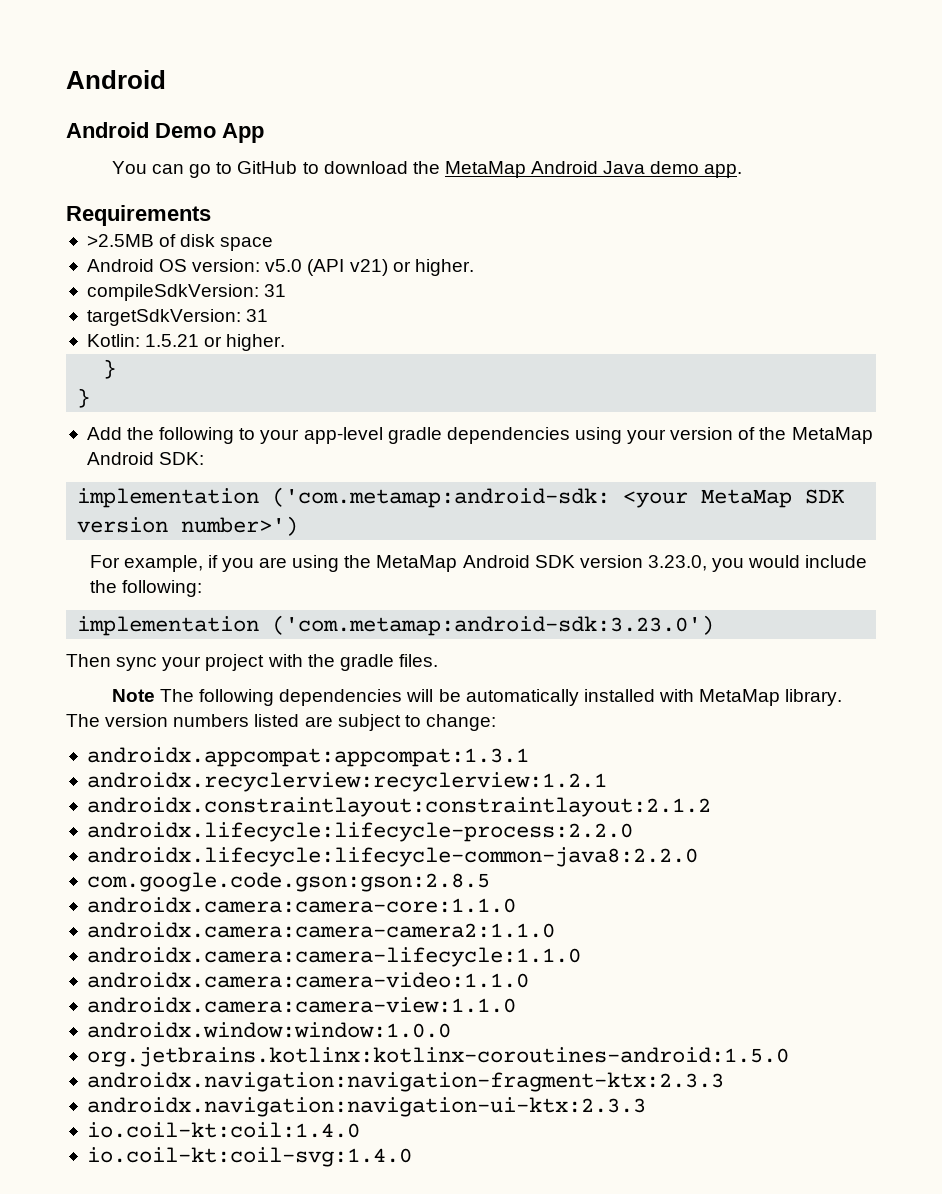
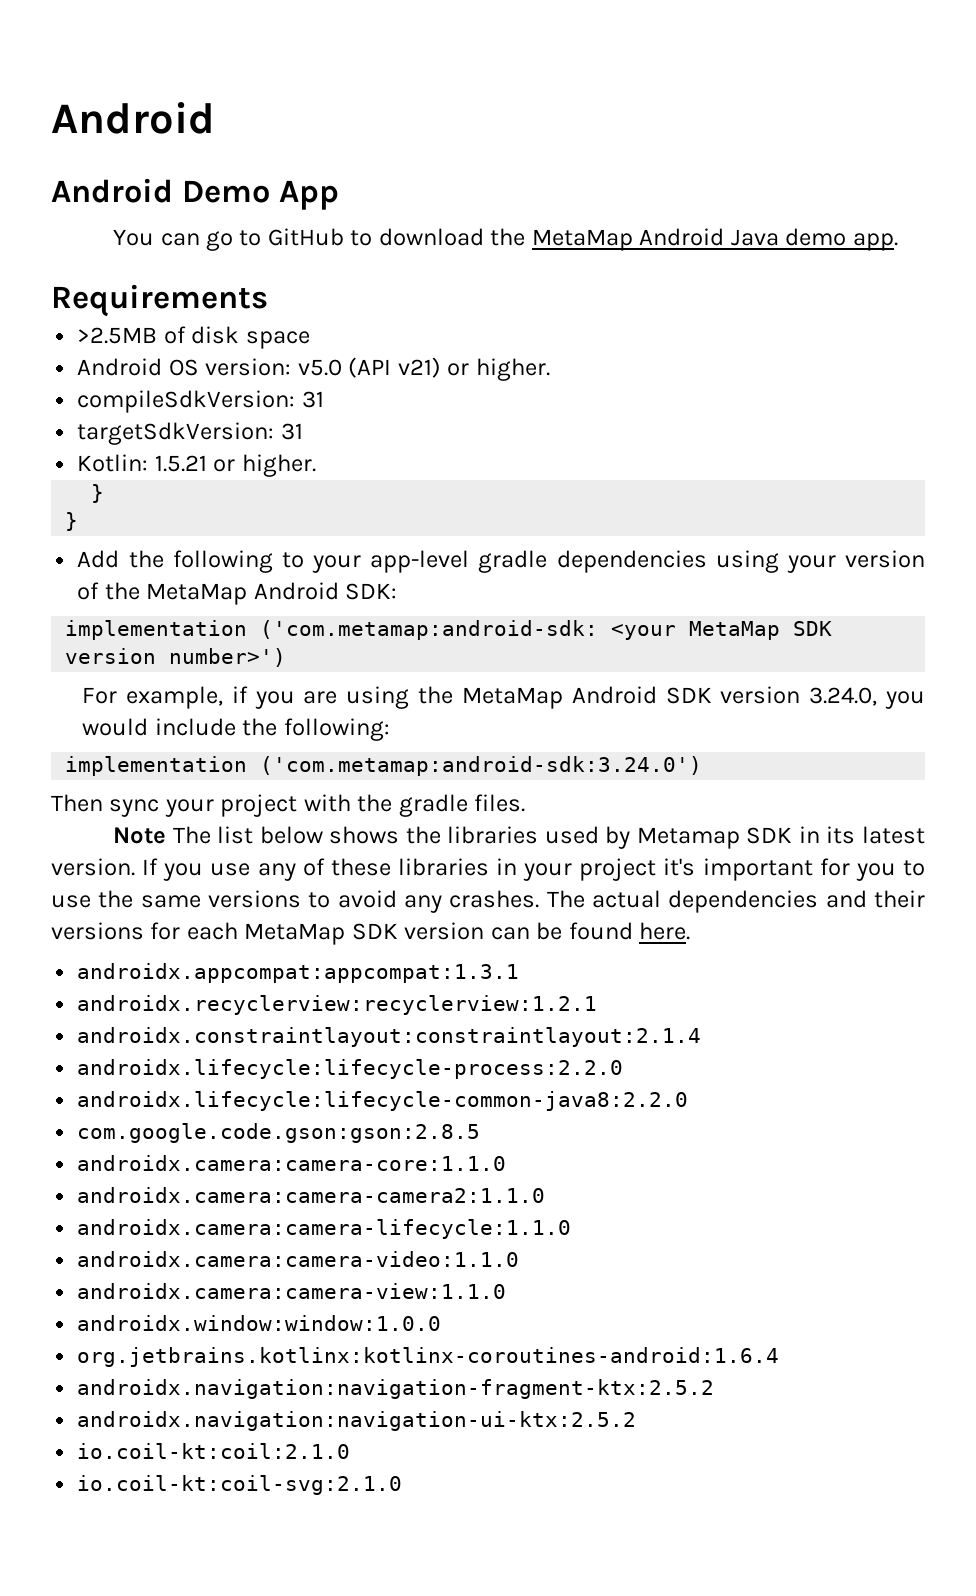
- For example, if you are using the MetaMap Android SDK version 3.23.0, you would include the following:
+ For example, if you are using the MetaMap Android SDK version 3.24.0, you would include the following:
- implementation ('com.metamap:android-sdk:3.23.0')
+ implementation ('com.metamap:android-sdk:3.24.0')
- Note The following dependencies will be automatically installed with MetaMap library. The version numbers listed are subject to change:
+ Note The list below shows the libraries used by Metamap SDK in its latest version. If you use any of these libraries in your project it's important for you to use the same versions to avoid any crashes. The actual dependencies and their versions for each MetaMap SDK version can be found here.
- androidx.constraintlayout:constraintlayout:2.1.2
+ androidx.constraintlayout:constraintlayout:2.1.4
- org.jetbrains.kotlinx:kotlinx-coroutines-android:1.5.0
- androidx.navigation:navigation-fragment-ktx:2.3.3
- androidx.navigation:navigation-ui-ktx:2.3.3
- io.coil-kt:coil:1.4.0
- io.coil-kt:coil-svg:1.4.0
+ org.jetbrains.kotlinx:kotlinx-coroutines-android:1.6.4
+ androidx.navigation:navigation-fragment-ktx:2.5.2
+ androidx.navigation:navigation-ui-ktx:2.5.2
+ io.coil-kt:coil:2.1.0
+ io.coil-kt:coil-svg:2.1.0

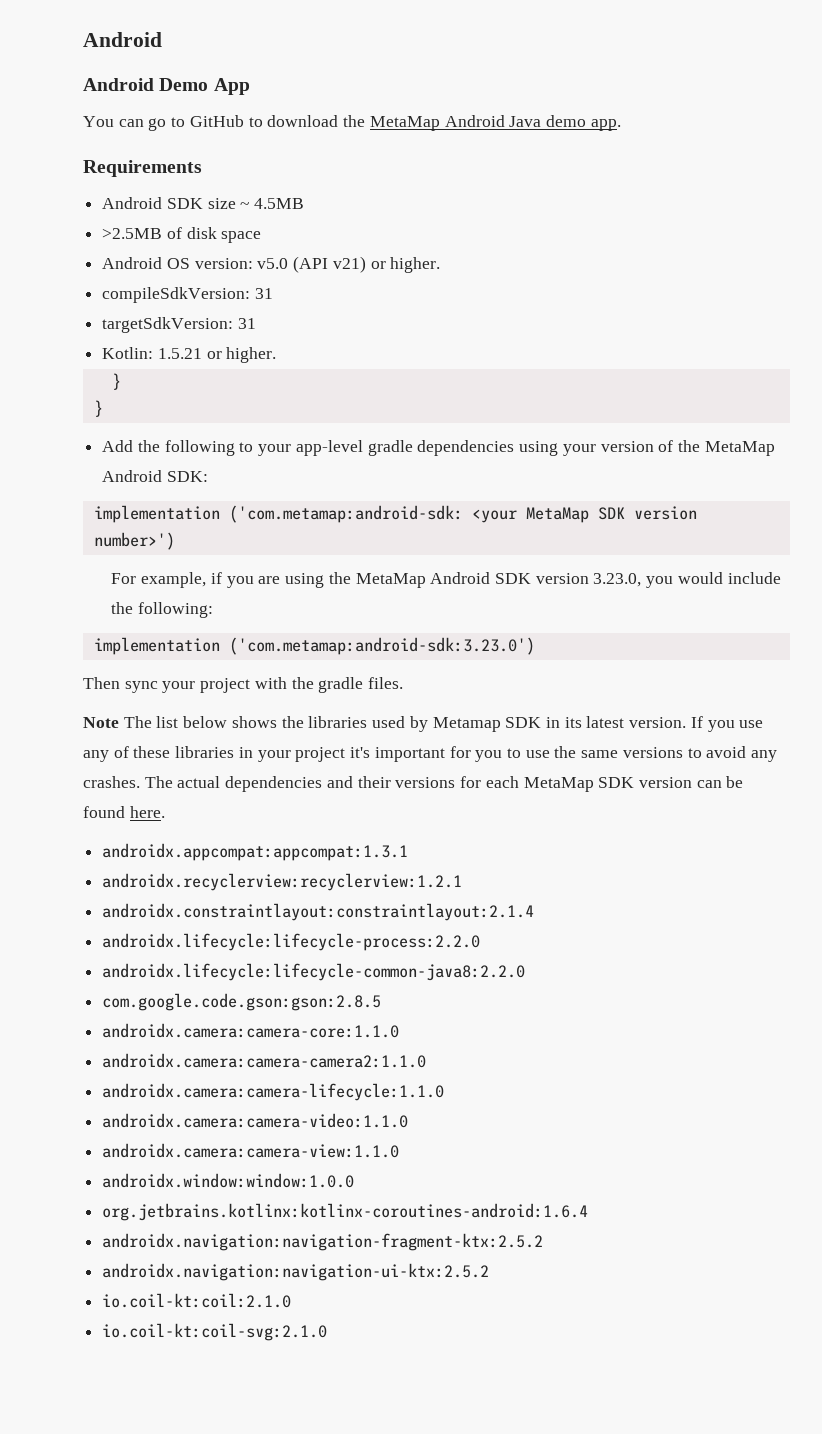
+ Android SDK size ~ 4.5MB
- For example, if you are using the MetaMap Android SDK version 3.24.0, you would include the following:
+ For example, if you are using the MetaMap Android SDK version 3.23.0, you would include the following:
- implementation ('com.metamap:android-sdk:3.24.0')
+ implementation ('com.metamap:android-sdk:3.23.0')

